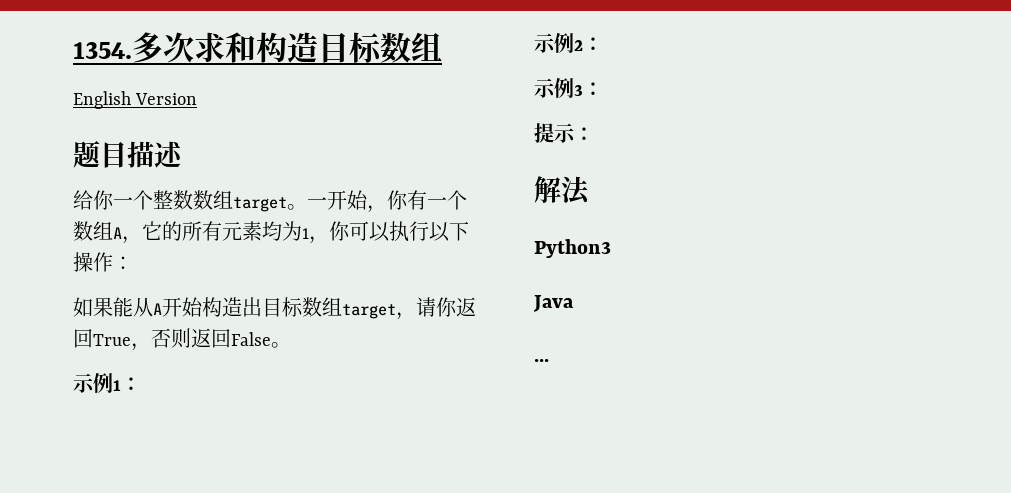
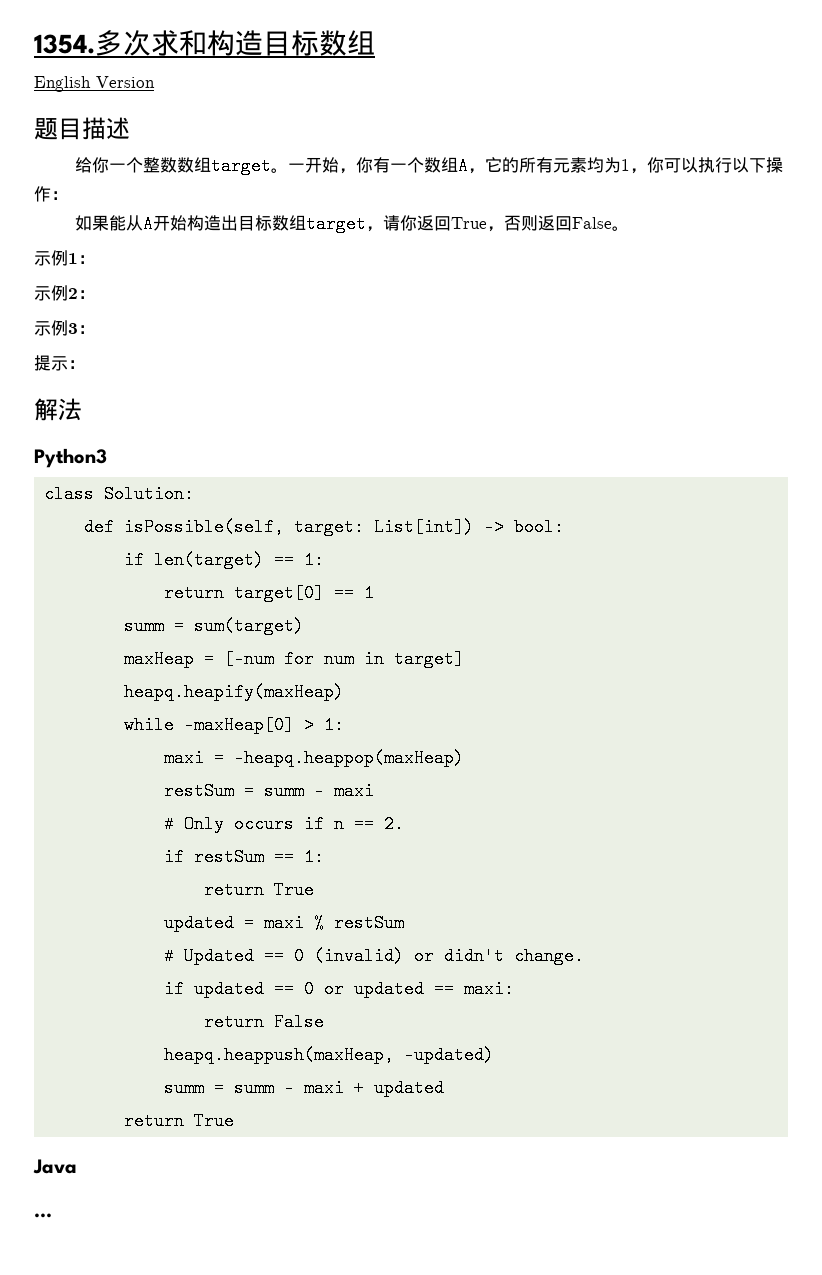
+ class Solution:
+ def isPossible(self, target: List[int]) -> bool:
+ if len(target) == 1:
+ return target[0] == 1
+ summ = sum(target)
+ maxHeap = [-num for num in target]
+ heapq.heapify(maxHeap)
+ while -maxHeap[0] > 1:
+ maxi = -heapq.heappop(maxHeap)
+ restSum = summ - maxi
+ # Only occurs if n == 2.
+ if restSum == 1:
+ return True
+ updated = maxi % restSum
+ # Updated == 0 (invalid) or didn't change.
+ if updated == 0 or updated == maxi:
+ return False
+ heapq.heappush(maxHeap, -updated)
+ summ = summ - maxi + updated
+ return True

